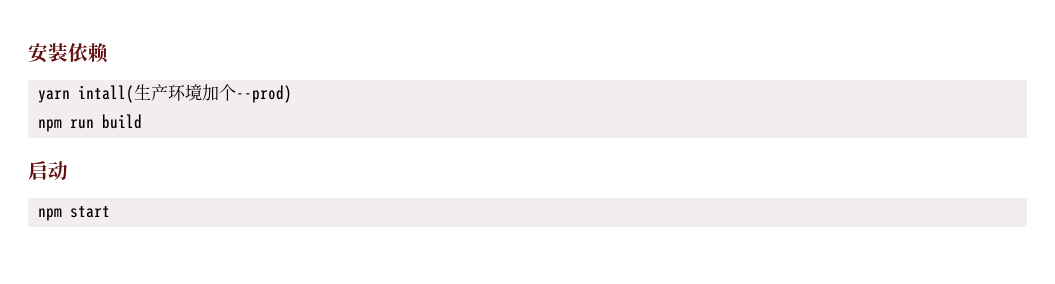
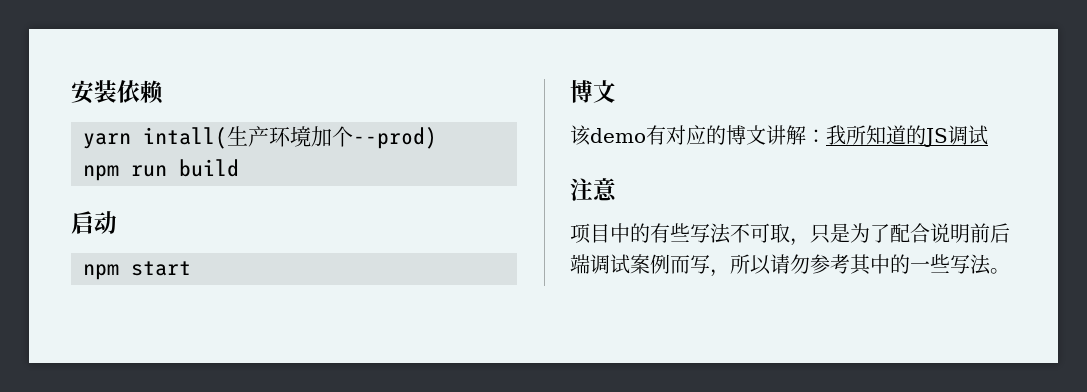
  npm start
+ 博文
+ 该demo有对应的博文讲解：我所知道的JS调试
+ 注意
+ 项目中的有些写法不可取，只是为了配合说明前后端调试案例而写，所以请勿参考其中的一些写法。

